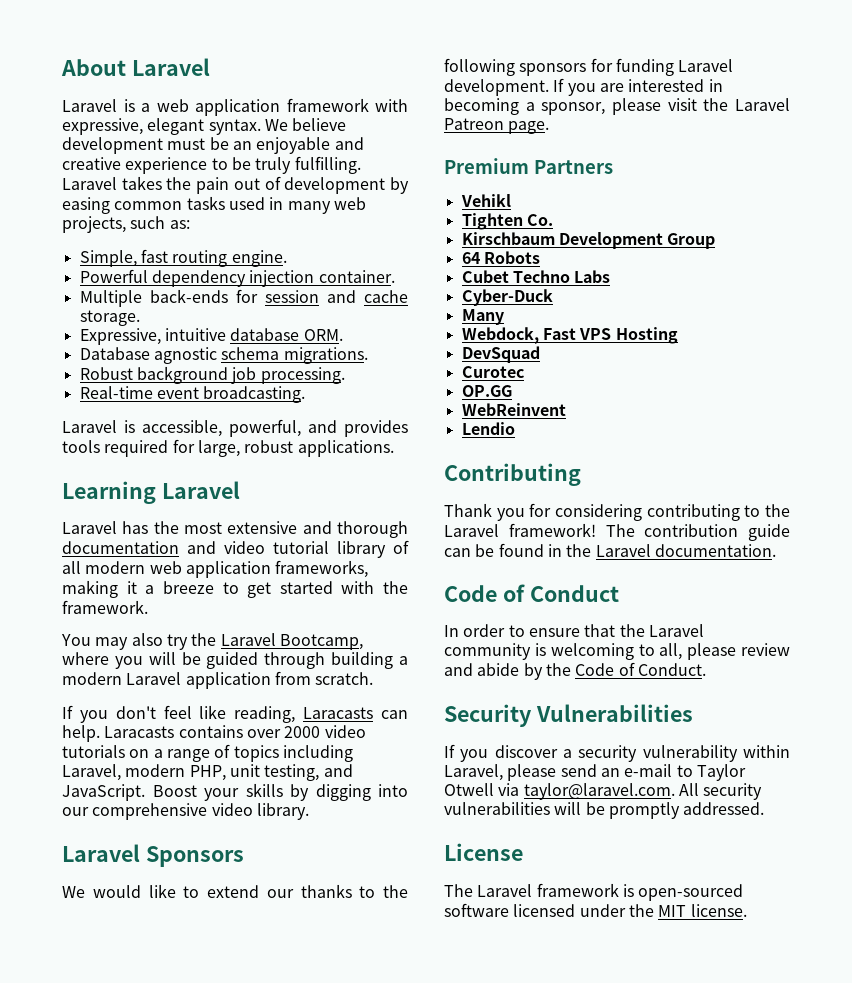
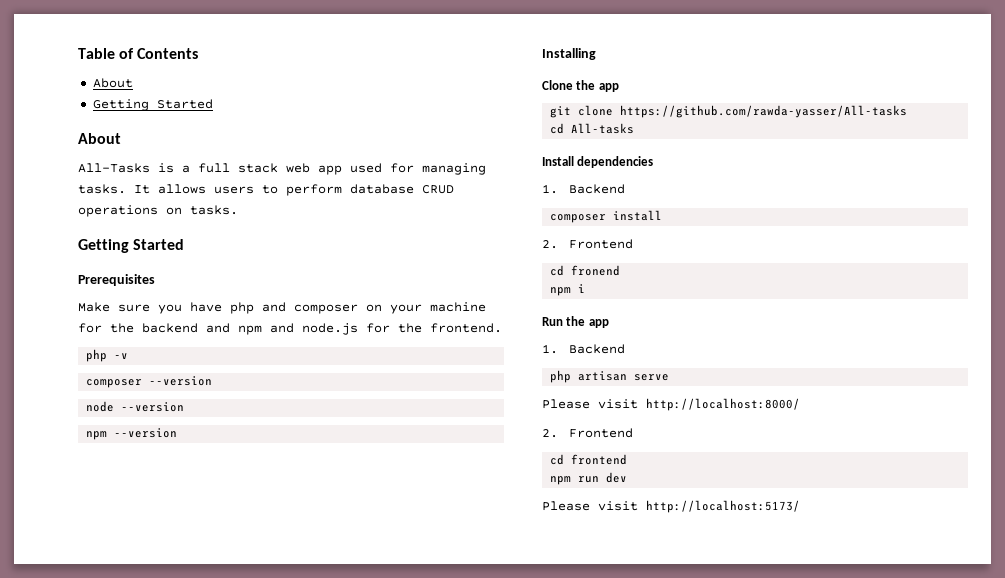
- About Laravel
- Laravel is a web application framework with expressive, elegant syntax. We believe development must be an enjoyable and creative experience to be truly fulfilling. Laravel takes the pain out of development by easing common tasks used in many web projects, such as:
- Simple, fast routing engine.
- Powerful dependency injection container.
- Multiple back-ends for session and cache storage.
- Expressive, intuitive database ORM.
- Database agnostic schema migrations.
- Robust background job processing.
- Real-time event broadcasting.
- Laravel is accessible, powerful, and provides tools required for large, robust applications.
- Learning Laravel
- Laravel has the most extensive and thorough documentation and video tutorial library of all modern web application frameworks, making it a breeze to get started with the framework.
- You may also try the Laravel Bootcamp, where you will be guided through building a modern Laravel application from scratch.
- If you don't feel like reading, Laracasts can help. Laracasts contains over 2000 video tutorials on a range of topics including Laravel, modern PHP, unit testing, and JavaScript. Boost your skills by digging into our comprehensive video library.
- Laravel Sponsors
- We would like to extend our thanks to the following sponsors for funding Laravel development. If you are interested in becoming a sponsor, please visit the Laravel Patreon page.
- Premium Partners
- Vehikl
- Tighten Co.
- Kirschbaum Development Group
- 64 Robots
- Cubet Techno Labs
- Cyber-Duck
- Many
- Webdock, Fast VPS Hosting
- DevSquad
- Curotec
- OP.GG
- WebReinvent
- Lendio
- Contributing
- Thank you for considering contributing to the Laravel framework! The contribution guide can be found in the Laravel documentation.
- Code of Conduct
- In order to ensure that the Laravel community is welcoming to all, please review and abide by the Code of Conduct.
- Security Vulnerabilities
- If you discover a security vulnerability within Laravel, please send an e-mail to Taylor Otwell via taylor@laravel.com. All security vulnerabilities will be promptly addressed.
- License
- The Laravel framework is open-sourced software licensed under the MIT license.
+ Table of Contents
+ About
+ Getting Started
+ About
+ All-Tasks is a full stack web app used for managing tasks. It allows users to perform database CRUD operations on tasks.
+ Getting Started
+ Prerequisites
+ Make sure you have php and composer on your machine for the backend and npm and node.js for the frontend.
+ php -v
+ composer --version
+ node --version
+ npm --version
+ Installing
+ Clone the app
+ git clone https://github.com/rawda-yasser/All-tasks
+ cd All-tasks
+ Install dependencies
+ 1. Backend
+ composer install
+ 2. Frontend
+ cd fronend
+ npm i
+ Run the app
+ 1. Backend
+ php artisan serve
+ Please visit http://localhost:8000/
+ 2. Frontend
+ cd frontend
+ npm run dev
+ Please visit http://localhost:5173/

